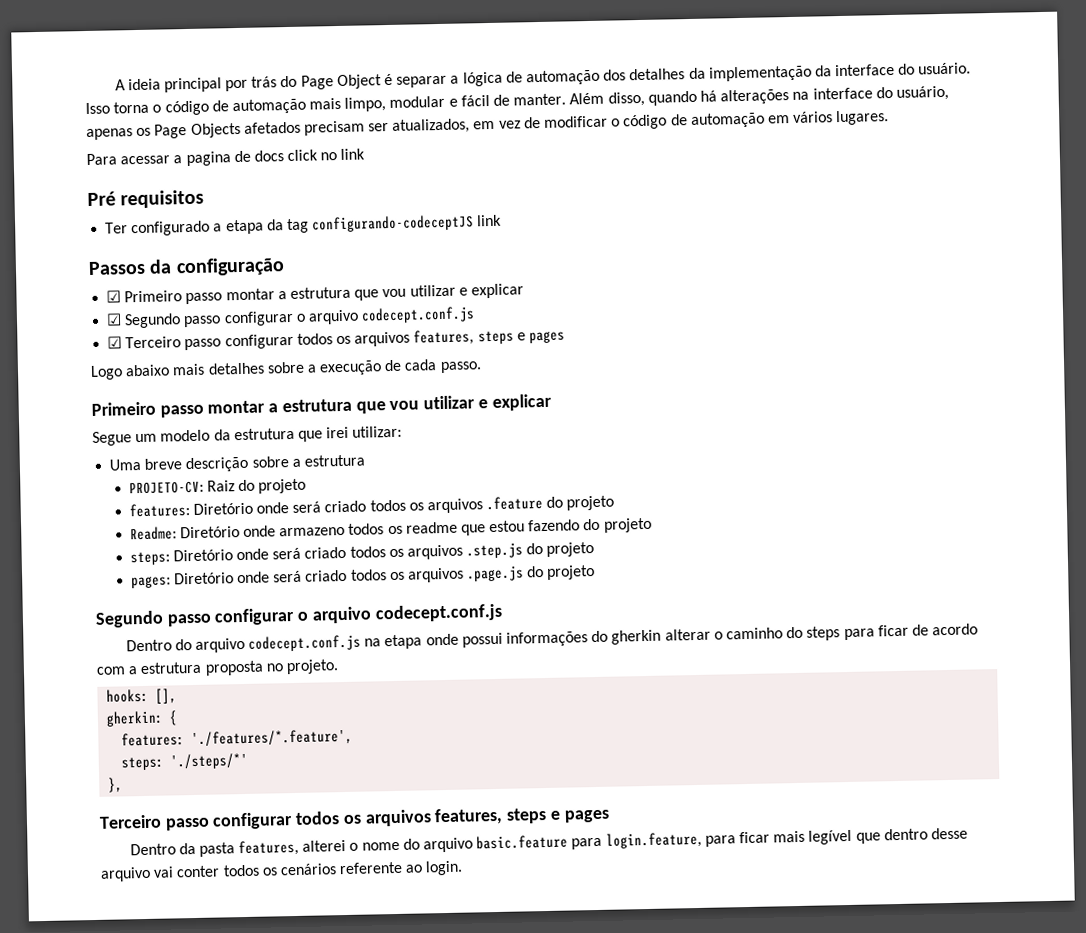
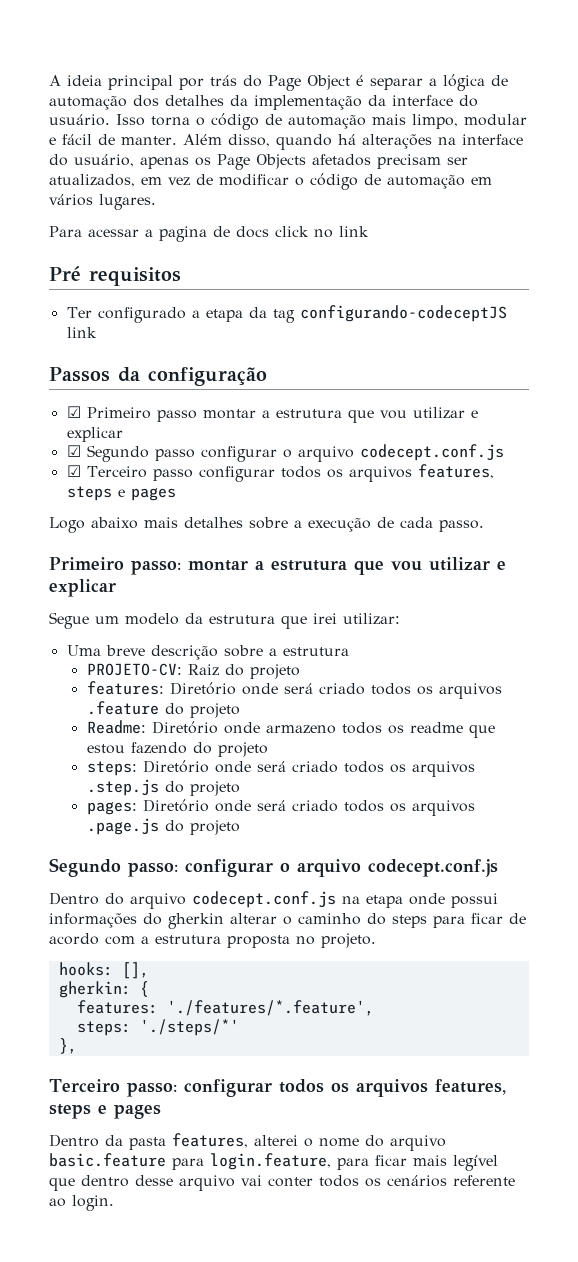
  Logo abaixo mais detalhes sobre a execução de cada passo.
- Primeiro passo montar a estrutura que vou utilizar e explicar
+ Primeiro passo: montar a estrutura que vou utilizar e explicar
  pages: Diretório onde será criado todos os arquivos .page.js do projeto
- Segundo passo configurar o arquivo codecept.conf.js
+ Segundo passo: configurar o arquivo codecept.conf.js
  },
- Terceiro passo configurar todos os arquivos features, steps e pages
+ Terceiro passo: configurar todos os arquivos features, steps e pages

